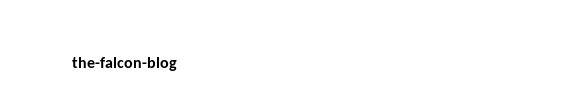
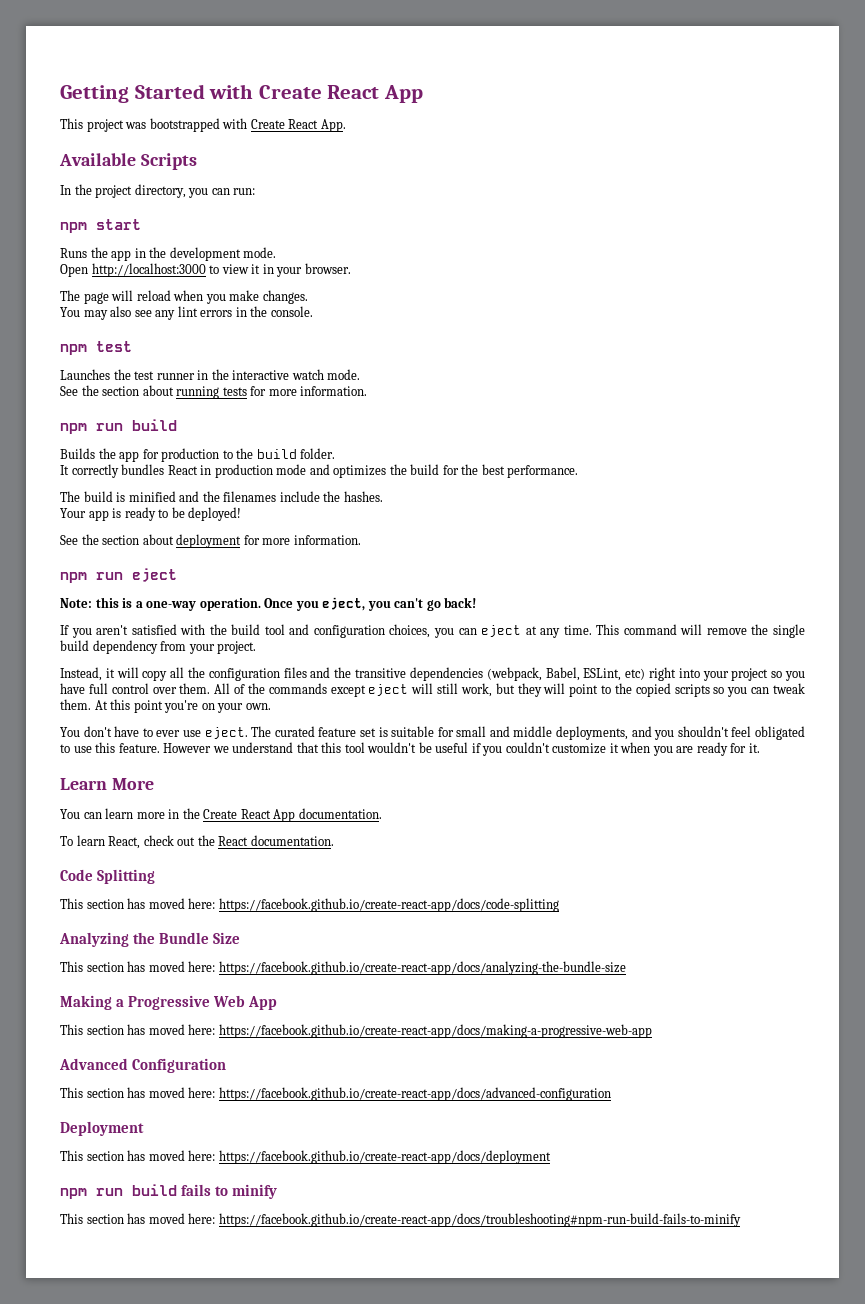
- the-falcon-blog
+ Getting Started with Create React App
+ This project was bootstrapped with Create React App.
+ Available Scripts
+ In the project directory, you can run:
+ npm start
+ Runs the app in the development mode.
+ Open http://localhost:3000 to view it in your browser.
+ The page will reload when you make changes.
+ You may also see any lint errors in the console.
+ npm test
+ Launches the test runner in the interactive watch mode.
+ See the section about running tests for more information.
+ npm run build
+ Builds the app for production to the build folder.
+ It correctly bundles React in production mode and optimizes the build for the best performance.
+ The build is minified and the filenames include the hashes.
+ Your app is ready to be deployed!
+ See the section about deployment for more information.
+ npm run eject
+ Note: this is a one-way operation. Once you eject, you can't go back!
+ If you aren't satisfied with the build tool and configuration choices, you can eject at any time. This command will remove the single build dependency from your project.
+ Instead, it will copy all the configuration files and the transitive dependencies (webpack, Babel, ESLint, etc) right into your project so you have full control over them. All of the commands except eject will still work, but they will point to the copied scripts so you can tweak them. At this point you're on your own.
+ You don't have to ever use eject. The curated feature set is suitable for small and middle deployments, and you shouldn't feel obligated to use this feature. However we understand that this tool wouldn't be useful if you couldn't customize it when you are ready for it.
+ Learn More
+ You can learn more in the Create React App documentation.
+ To learn React, check out the React documentation.
+ Code Splitting
+ This section has moved here: https://facebook.github.io/create-react-app/docs/code-splitting
+ Analyzing the Bundle Size
+ This section has moved here: https://facebook.github.io/create-react-app/docs/analyzing-the-bundle-size
+ Making a Progressive Web App
+ This section has moved here: https://facebook.github.io/create-react-app/docs/making-a-progressive-web-app
+ Advanced Configuration
+ This section has moved here: https://facebook.github.io/create-react-app/docs/advanced-configuration
+ Deployment
+ This section has moved here: https://facebook.github.io/create-react-app/docs/deployment
+ npm run build fails to minify
+ This section has moved here: https://facebook.github.io/create-react-app/docs/troubleshooting#npm-run-build-fails-to-minify

